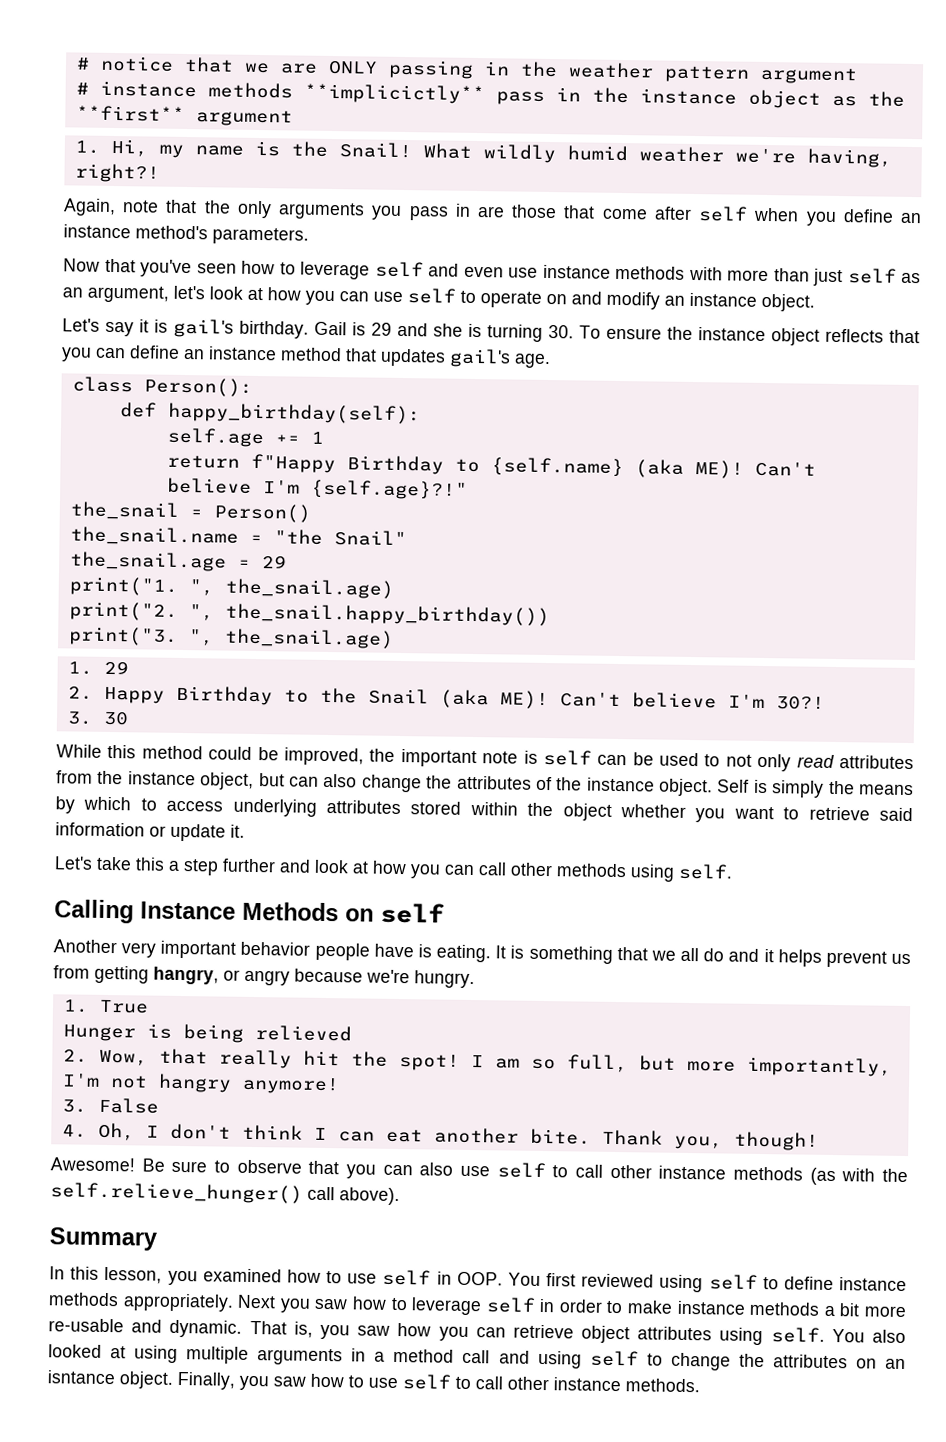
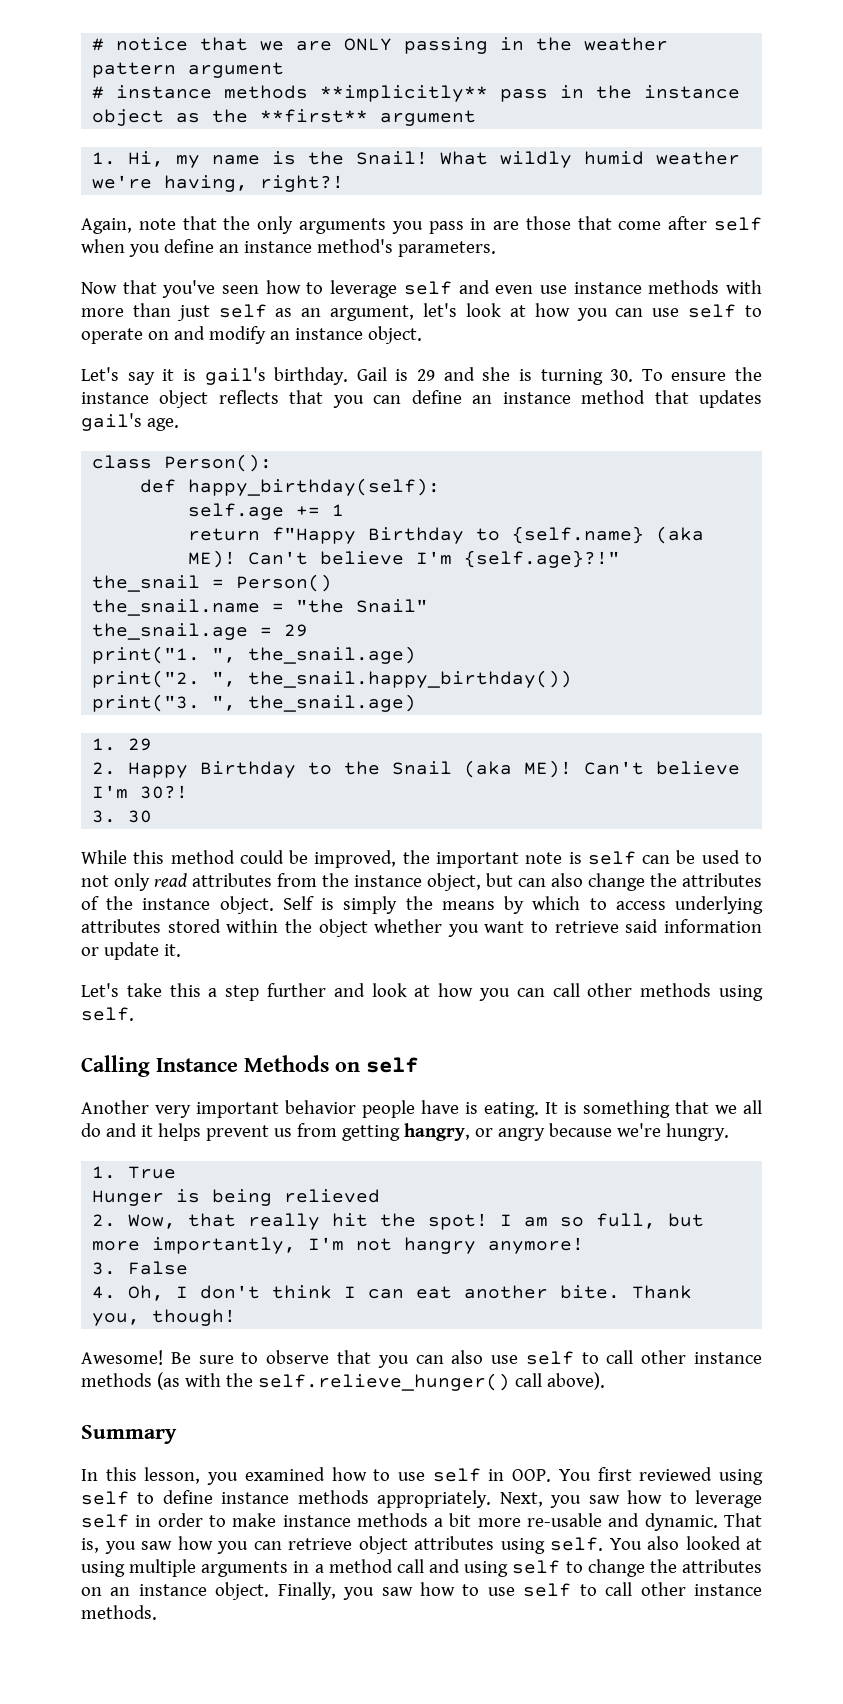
- # instance methods **implicictly** pass in the instance object as the **first** argument
+ # instance methods **implicitly** pass in the instance object as the **first** argument
- Next you saw how to leverage self in order to make instance methods a bit more re-usable and dynamic.
+ Next, you saw how to leverage self in order to make instance methods a bit more re-usable and dynamic.
- You also looked at using multiple arguments in a method call and using self to change the attributes on an isntance object.
+ You also looked at using multiple arguments in a method call and using self to change the attributes on an instance object.

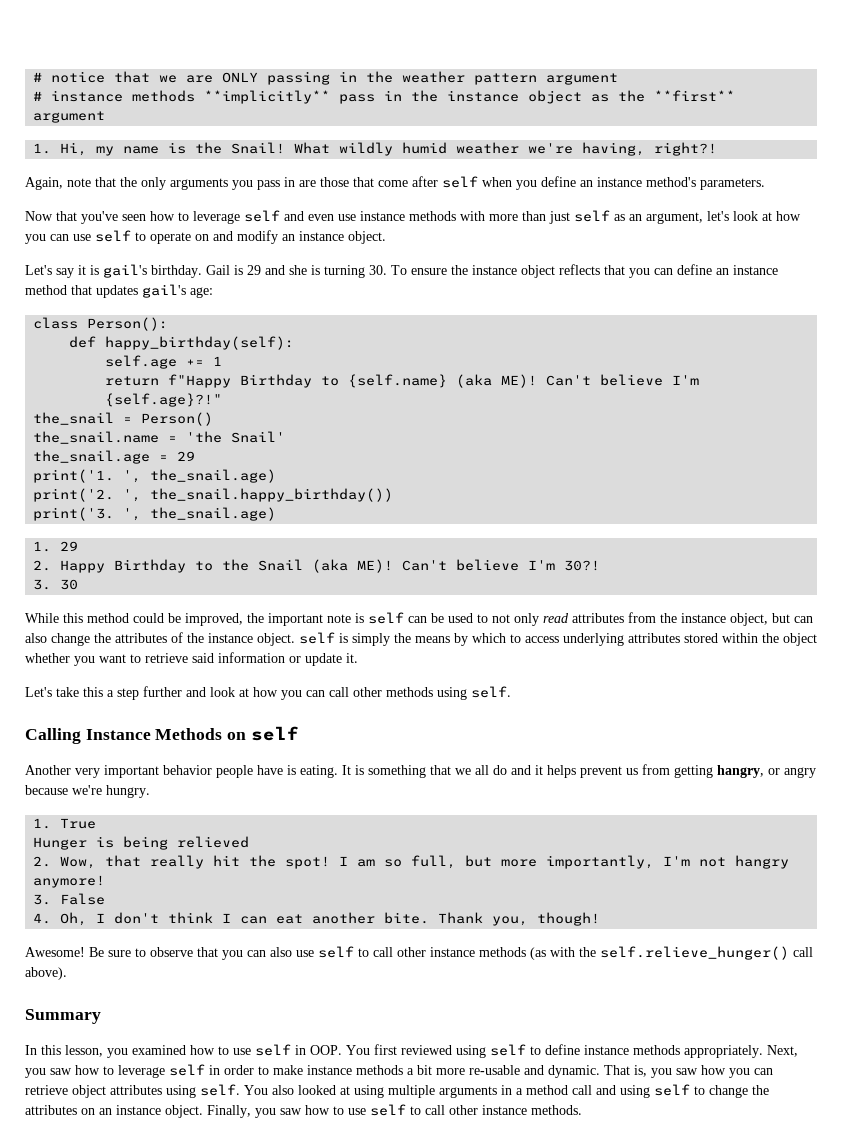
- Gail is 29 and she is turning 30. To ensure the instance object reflects that you can define an instance method that updates gail's age.
+ Gail is 29 and she is turning 30. To ensure the instance object reflects that you can define an instance method that updates gail's age:
- the_snail.name = "the Snail"
+ the_snail.name = 'the Snail'
- print("1. ", the_snail.age)
- print("2. ", the_snail.happy_birthday())
+ print('1. ', the_snail.age)
+ print('2. ', the_snail.happy_birthday())
- print("3. ", the_snail.age)
+ print('3. ', the_snail.age)
- While this method could be improved, the important note is self can be used to not only read attributes from the instance object, but can also change the attributes of the instance object. Self is simply the means by which to access underlying attributes stored within the object whether you want to retrieve said information or update it.
+ While this method could be improved, the important note is self can be used to not only read attributes from the instance object, but can also change the attributes of the instance object. self is simply the means by which to access underlying attributes stored within the object whether you want to retrieve said information or update it.

